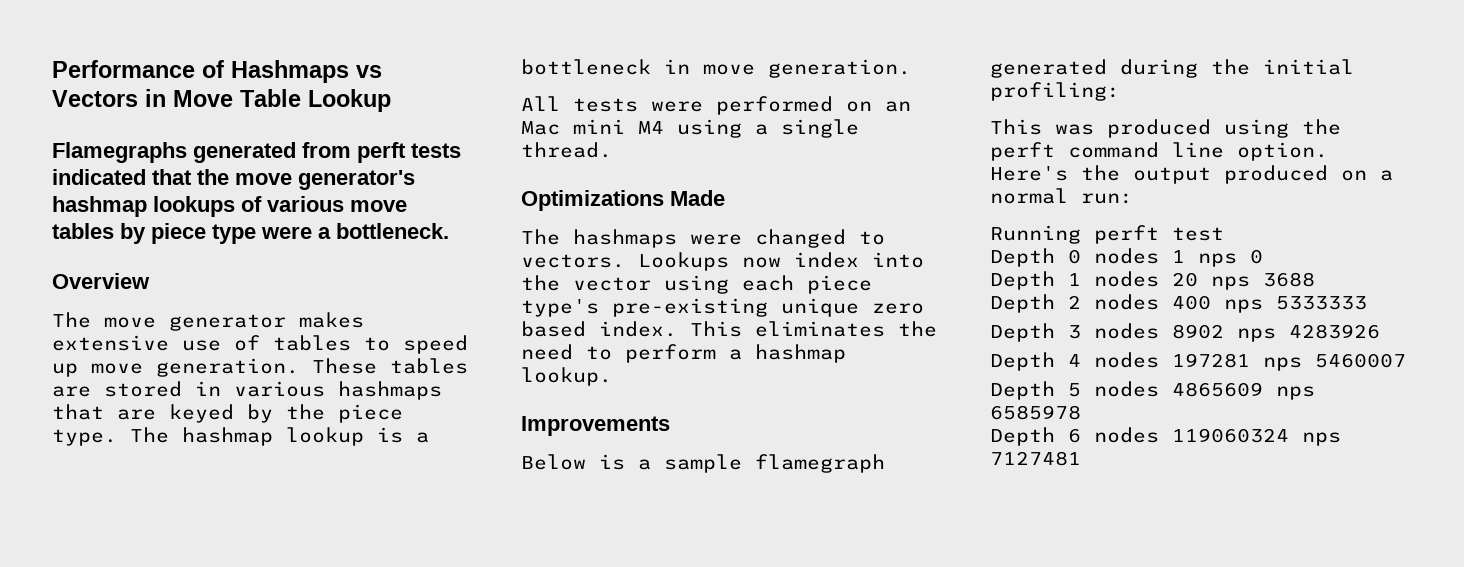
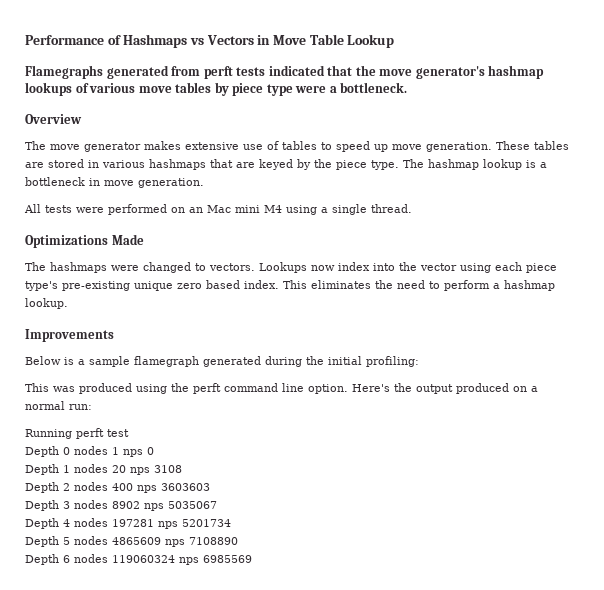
- Depth 1 nodes 20 nps 3688
+ Depth 1 nodes 20 nps 3108
- Depth 2 nodes 400 nps 5333333
+ Depth 2 nodes 400 nps 3603603
- Depth 3 nodes 8902 nps 4283926
+ Depth 3 nodes 8902 nps 5035067
- Depth 4 nodes 197281 nps 5460007
+ Depth 4 nodes 197281 nps 5201734
- Depth 5 nodes 4865609 nps 6585978
+ Depth 5 nodes 4865609 nps 7108890
- Depth 6 nodes 119060324 nps 7127481
+ Depth 6 nodes 119060324 nps 6985569

